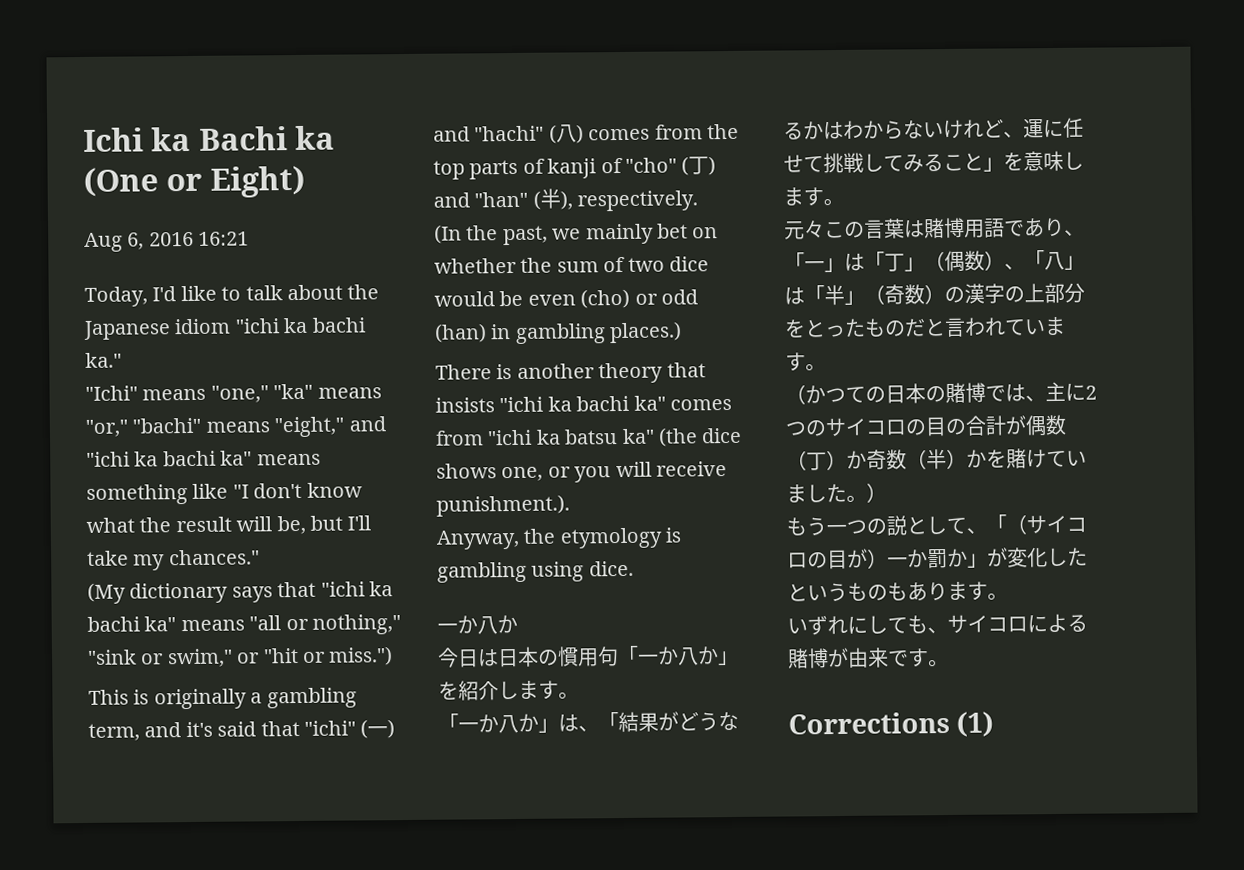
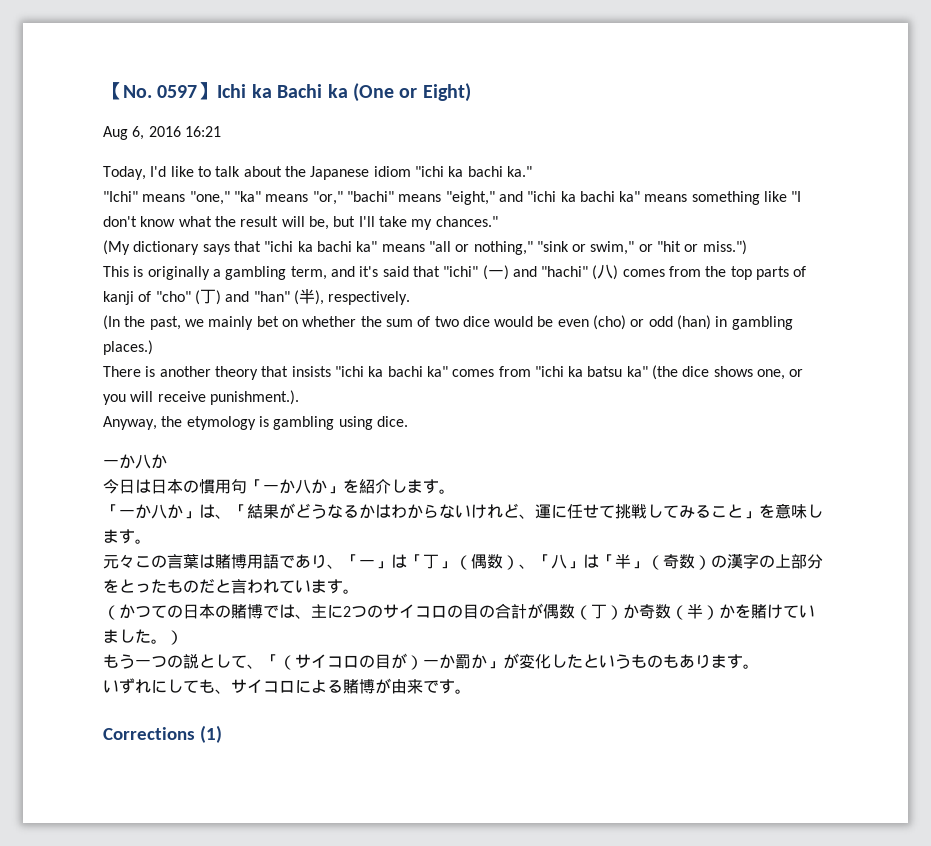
- Ichi ka Bachi ka (One or Eight)
+ 【No. 0597】Ichi ka Bachi ka (One or Eight)

